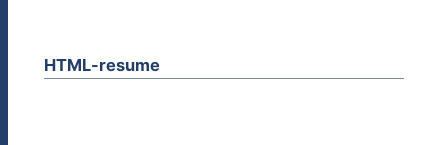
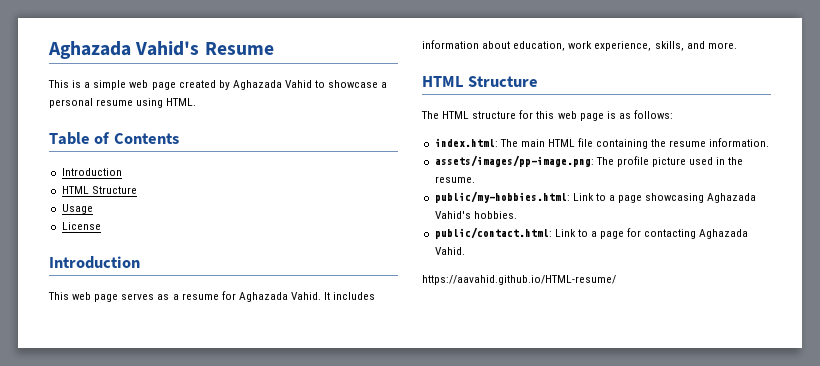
- HTML-resume
+ Aghazada Vahid's Resume
+ This is a simple web page created by Aghazada Vahid to showcase a personal resume using HTML.
+ Table of Contents
+ Introduction
+ HTML Structure
+ Usage
+ License
+ Introduction
+ This web page serves as a resume for Aghazada Vahid. It includes information about education, work experience, skills, and more.
+ HTML Structure
+ The HTML structure for this web page is as follows:
+ index.html: The main HTML file containing the resume information.
+ assets/images/pp-image.png: The profile picture used in the resume.
+ public/my-hobbies.html: Link to a page showcasing Aghazada Vahid's hobbies.
+ public/contact.html: Link to a page for contacting Aghazada Vahid.
+ https://aavahid.github.io/HTML-resume/

